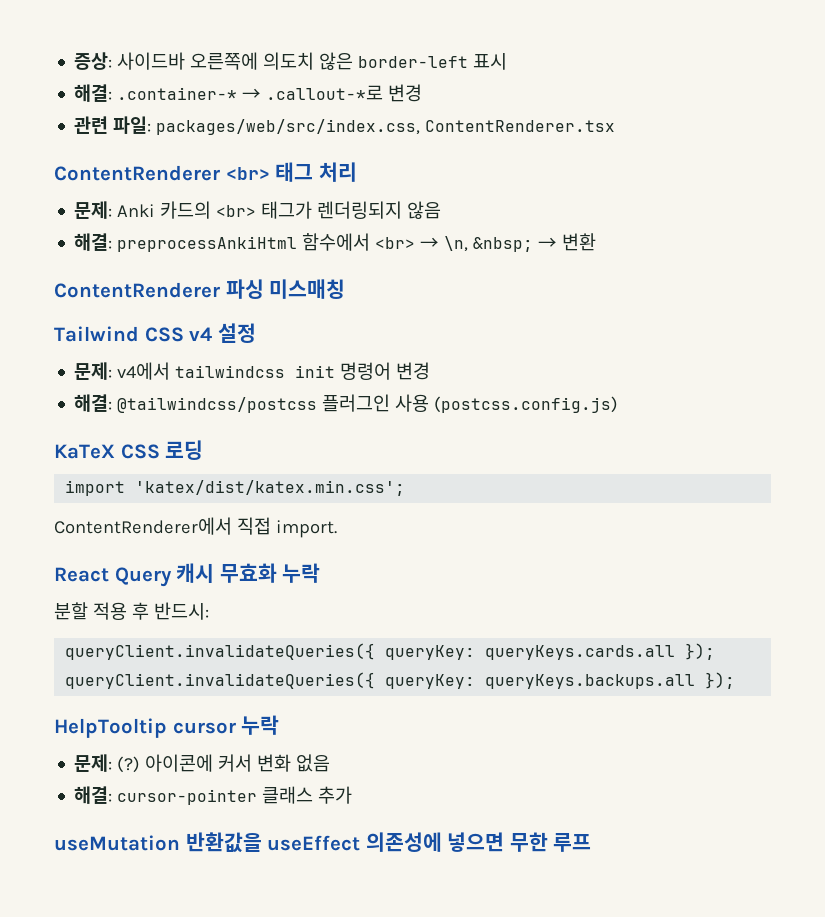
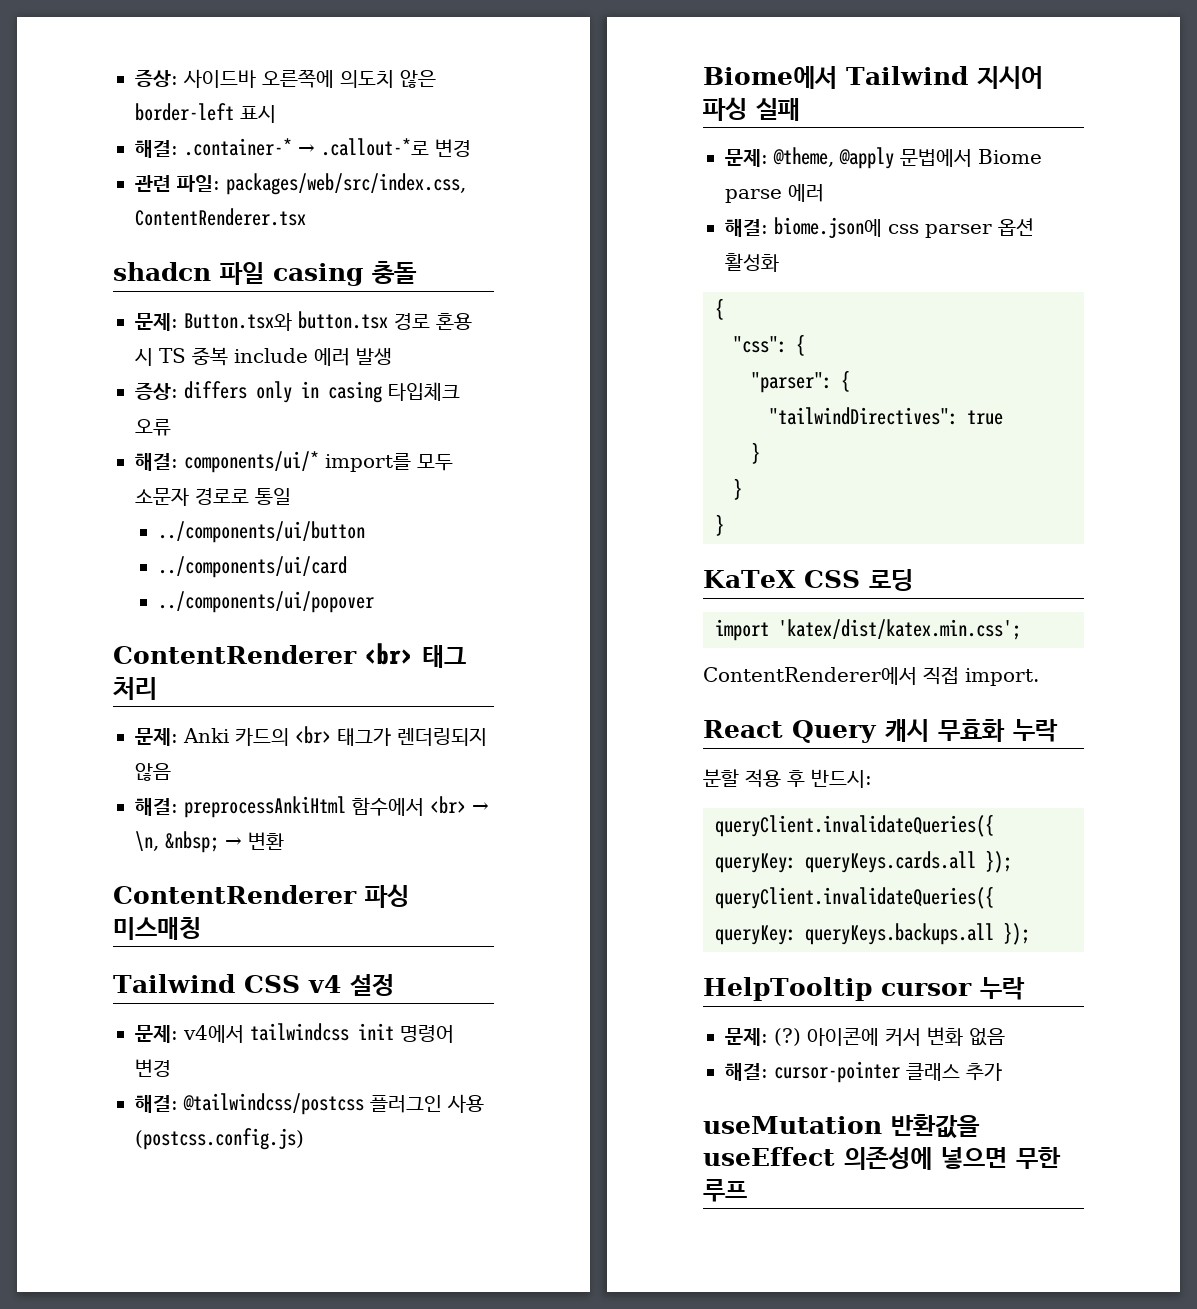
+ shadcn 파일 casing 충돌
+ 문제: Button.tsx와 button.tsx 경로 혼용 시 TS 중복 include 에러 발생
+ 증상: differs only in casing 타입체크 오류
+ 해결: components/ui/* import를 모두 소문자 경로로 통일
+ ../components/ui/button
+ ../components/ui/card
+ ../components/ui/popover
+ Biome에서 Tailwind 지시어 파싱 실패
+ 문제: @theme, @apply 문법에서 Biome parse 에러
+ 해결: biome.json에 css parser 옵션 활성화
+ {
+ "css": {
+ "parser": {
+ "tailwindDirectives": true
+ }
+ }
+ }

